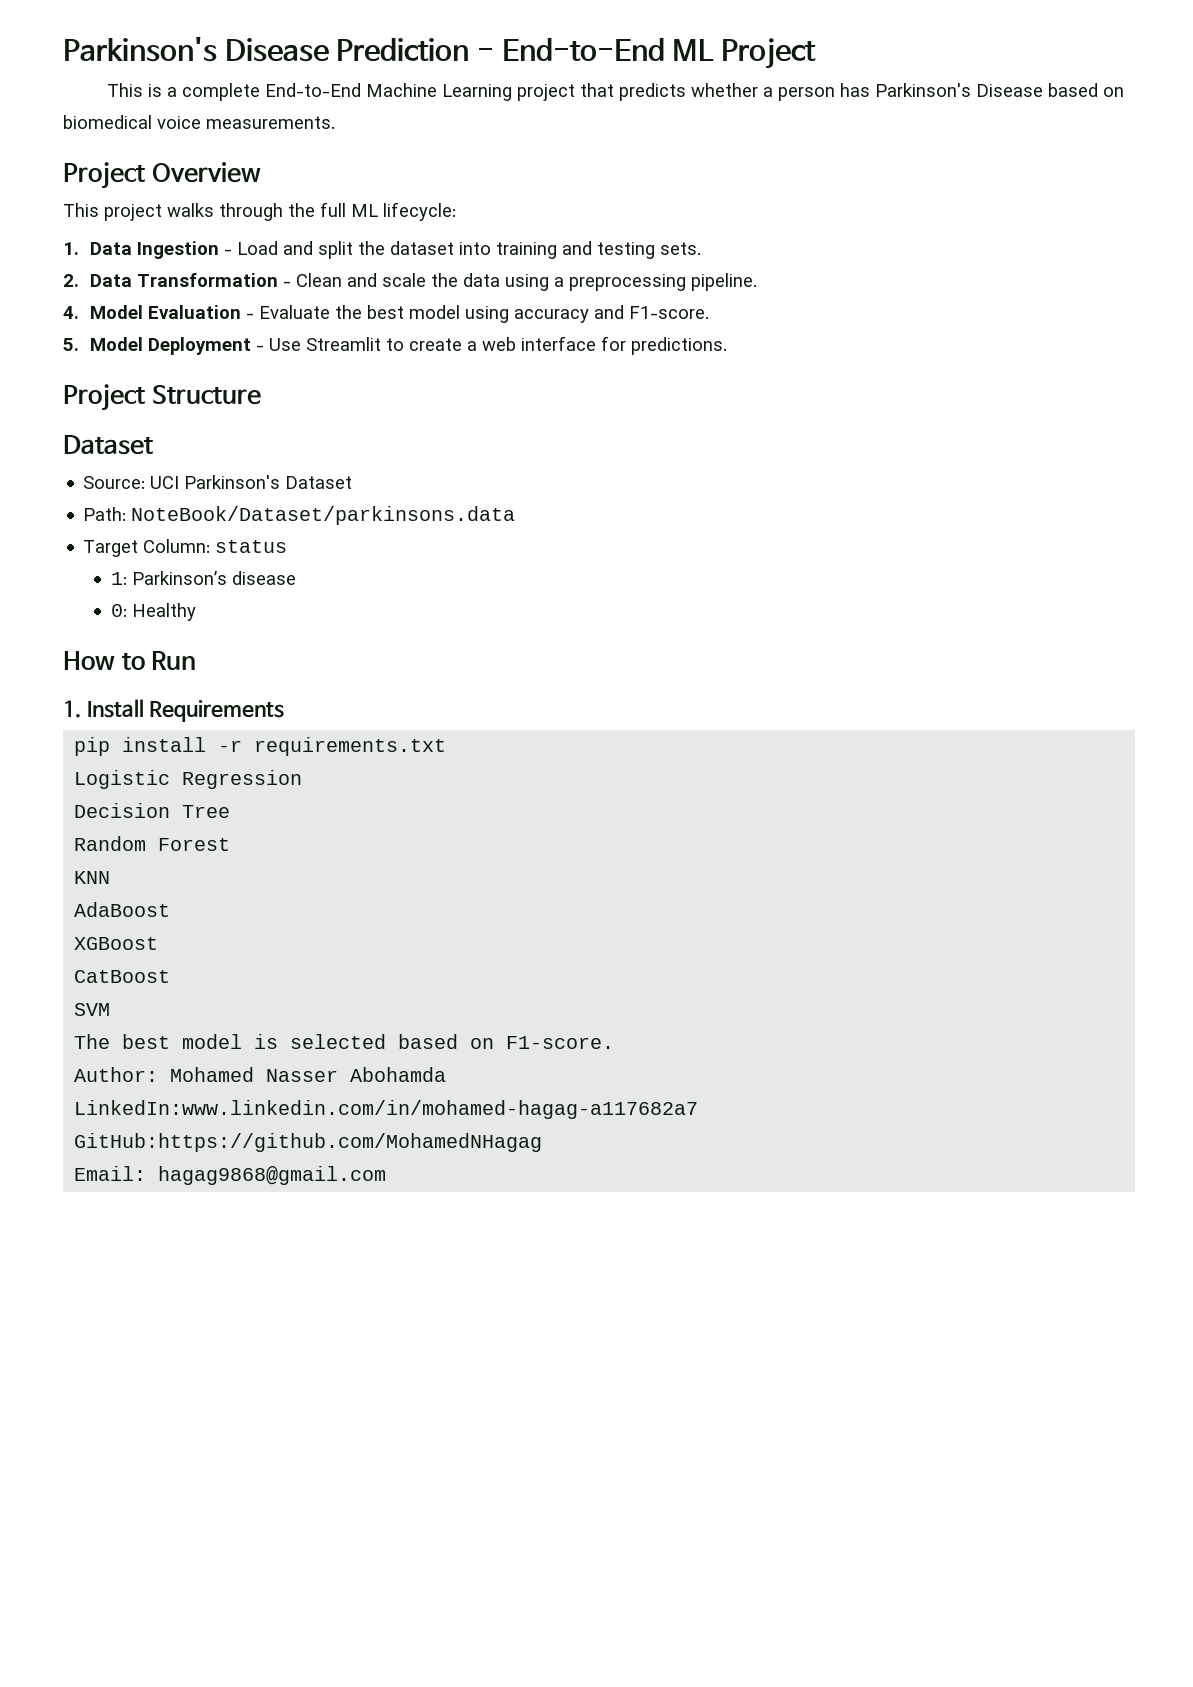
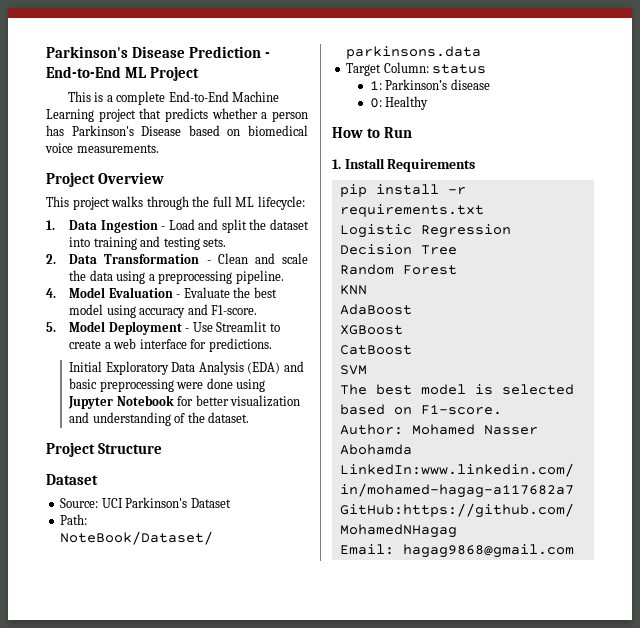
+ Initial Exploratory Data Analysis (EDA) and basic preprocessing were done using Jupyter Notebook for better visualization and understanding of the dataset.

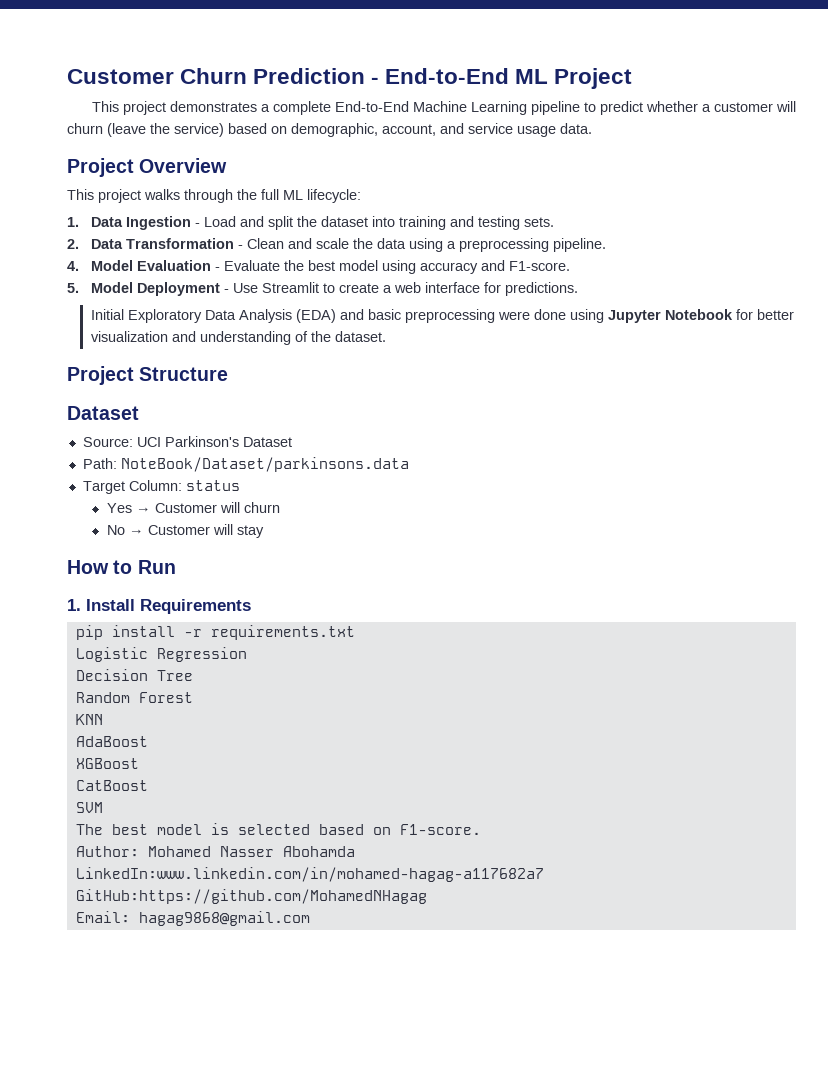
- Parkinson's Disease Prediction - End-to-End ML Project
+ Customer Churn Prediction - End-to-End ML Project
- This is a complete End-to-End Machine Learning project that predicts whether a person has Parkinson's Disease based on biomedical voice measurements.
+ This project demonstrates a complete End-to-End Machine Learning pipeline to predict whether a customer will churn (leave the service) based on demographic, account, and service usage data.
- 1: Parkinson’s disease
- 0: Healthy
+ Yes → Customer will churn
+ No → Customer will stay

